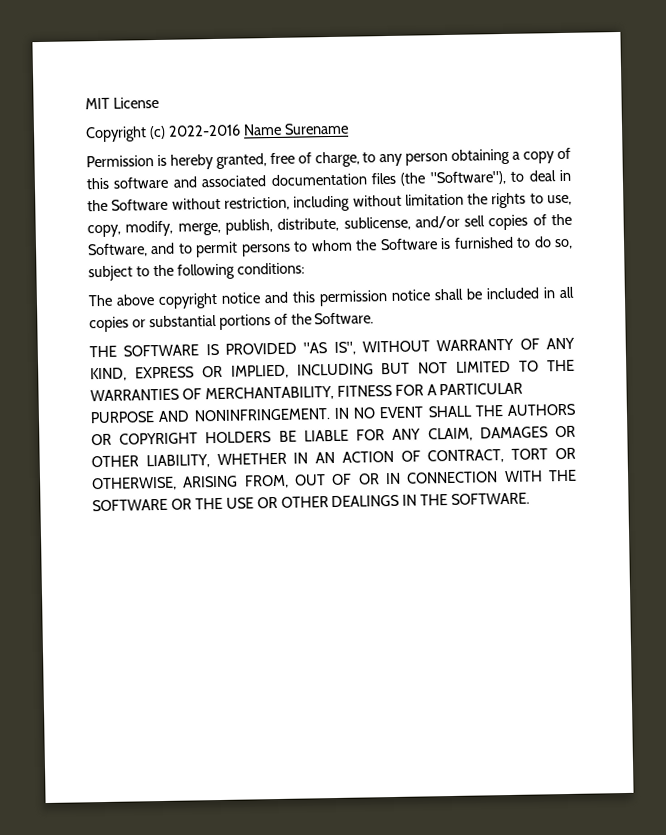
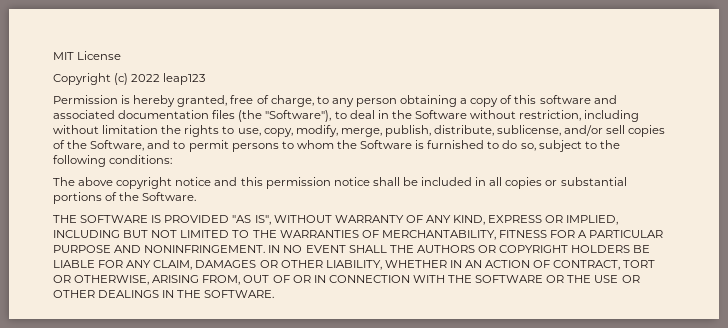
- Copyright (c) 2022-2016 Name Surename
+ Copyright (c) 2022 leap123

